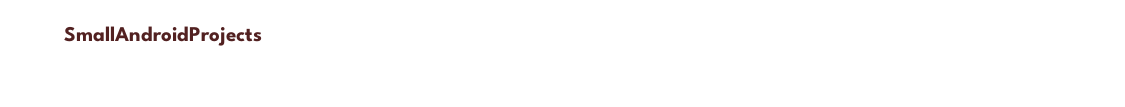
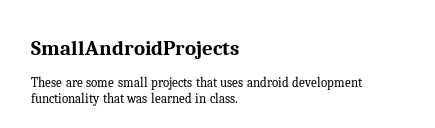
+ These are some small projects that uses android development functionality that was learned in class.

